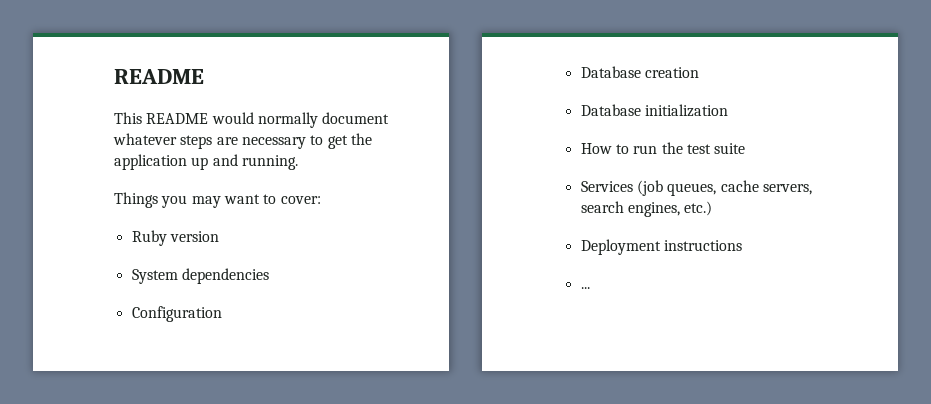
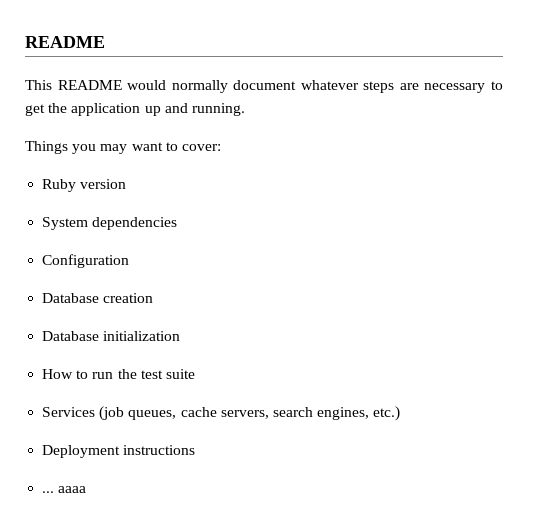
- ...
+ ... aaaa

